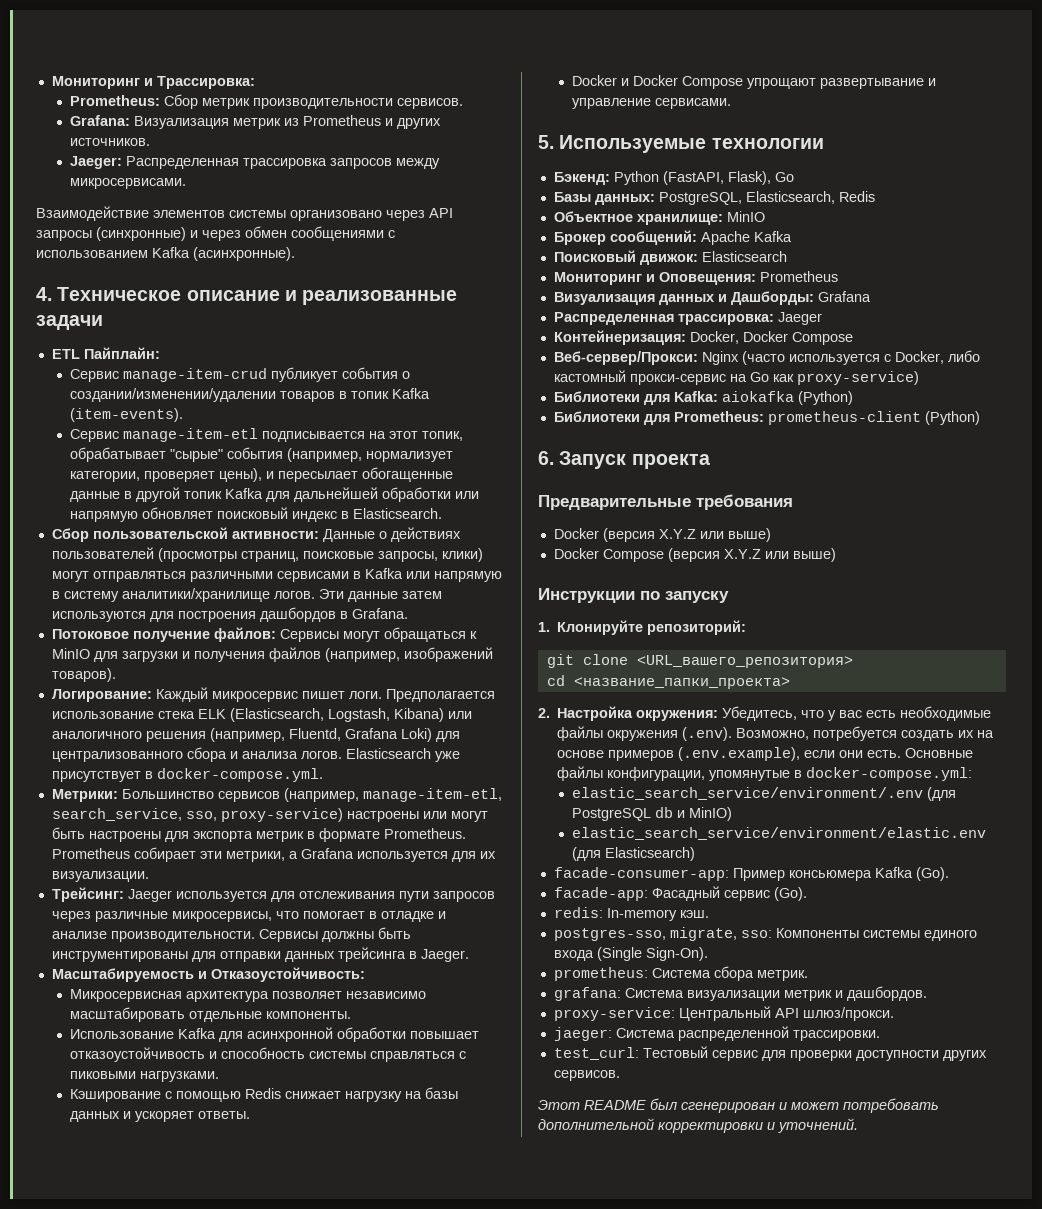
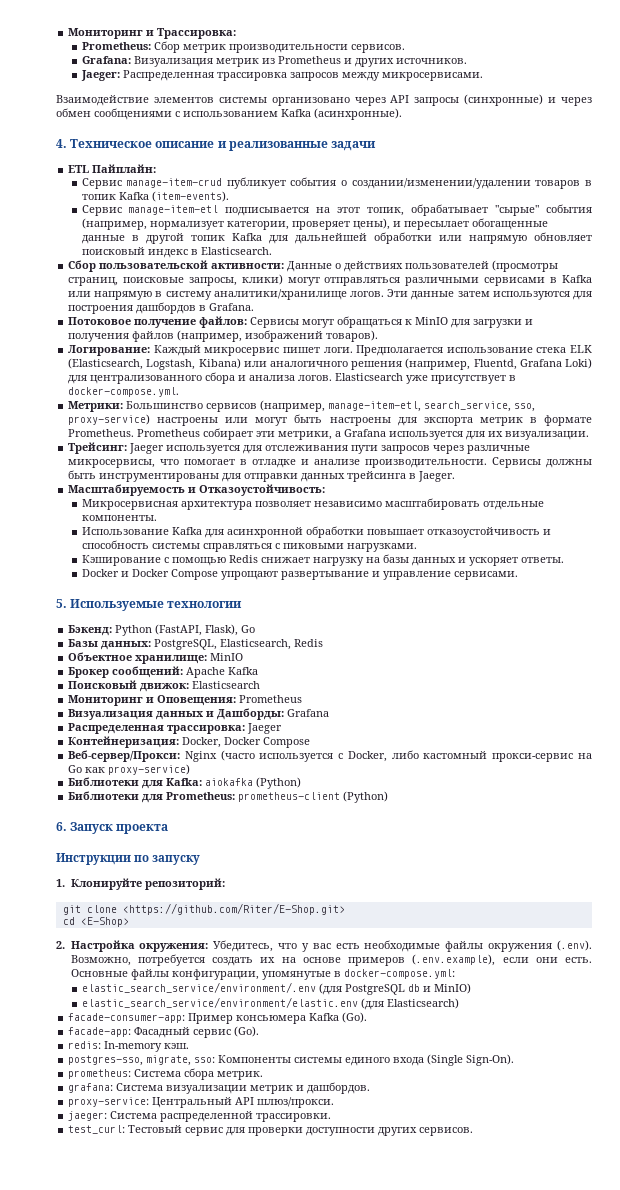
- Предварительные требования
- Docker (версия X.Y.Z или выше)
- Docker Compose (версия X.Y.Z или выше)
- git clone <URL_вашего_репозитория>
+ git clone <https://github.com/Riter/E-Shop.git>
- cd <название_папки_проекта>
+ cd <E-Shop>
- Этот README был сгенерирован и может потребовать дополнительной корректировки и уточнений.

